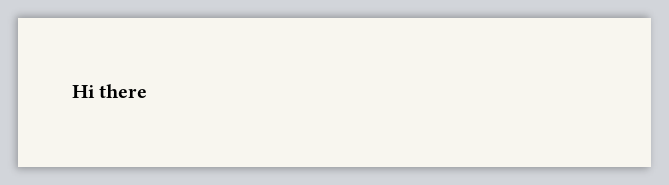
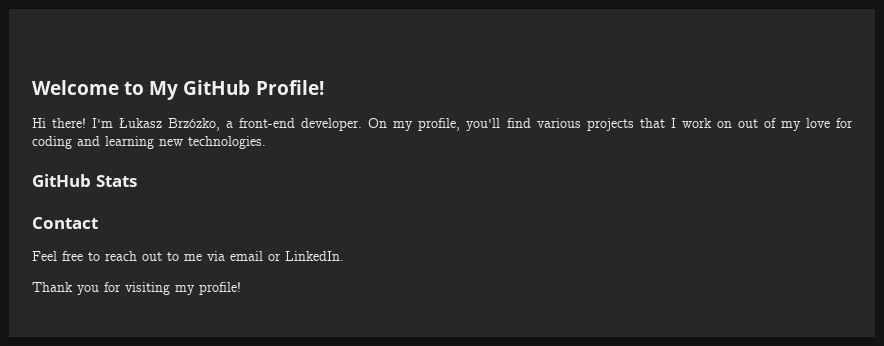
- Hi there
+ Welcome to My GitHub Profile!
+ Hi there! I'm Łukasz Brzózko, a front-end developer. On my profile, you'll find various projects that I work on out of my love for coding and learning new technologies.
+ GitHub Stats
+ Contact
+ Feel free to reach out to me via email or LinkedIn.
+ Thank you for visiting my profile!

